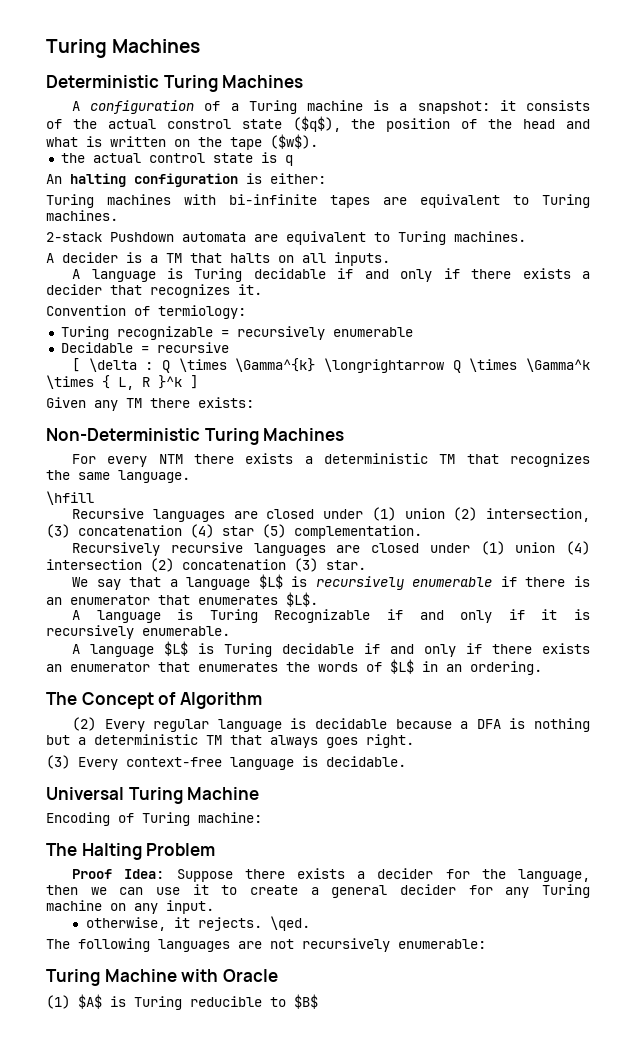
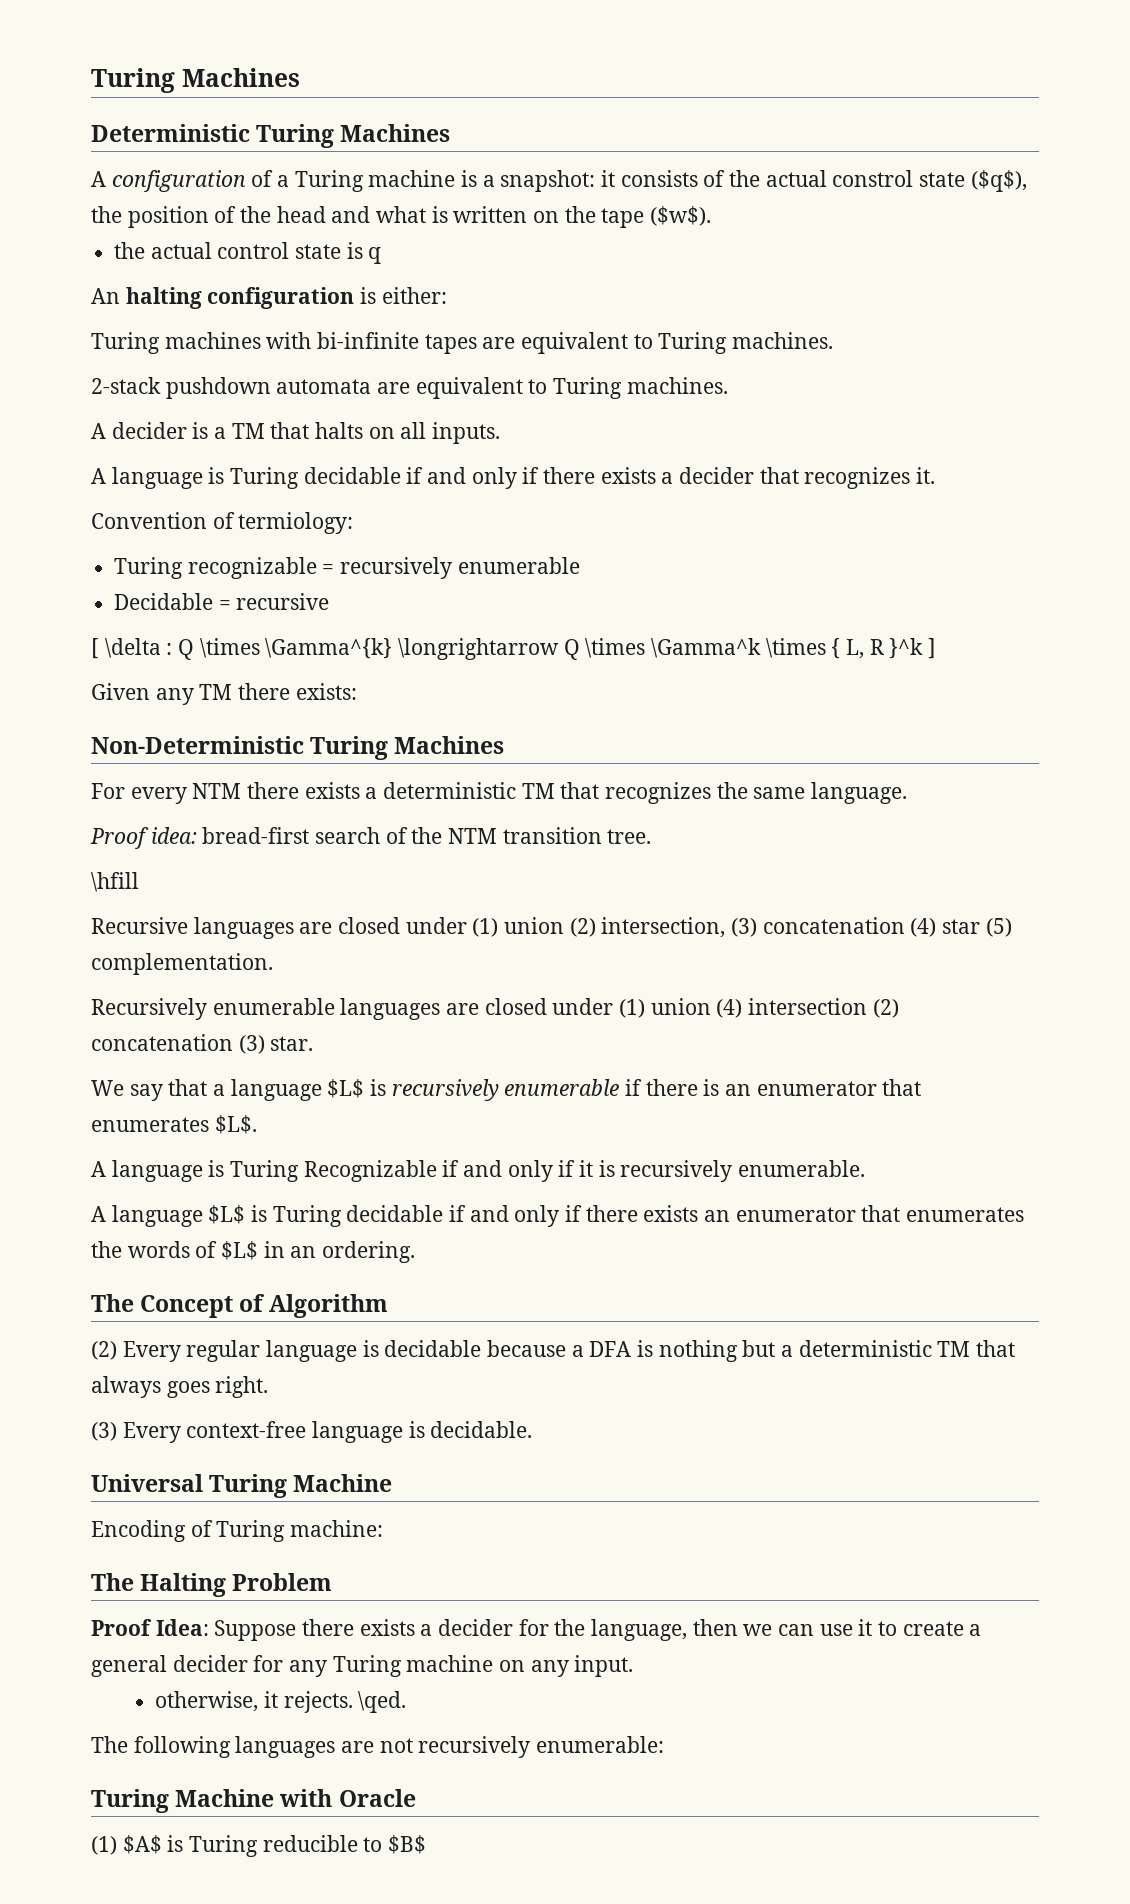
- 2-stack Pushdown automata are equivalent to Turing machines.
+ 2-stack pushdown automata are equivalent to Turing machines.
+ Proof idea: bread-first search of the NTM transition tree.
- Recursively recursive languages are closed under (1) union (4) intersection (2) concatenation (3) star.
+ Recursively enumerable languages are closed under (1) union (4) intersection (2) concatenation (3) star.

